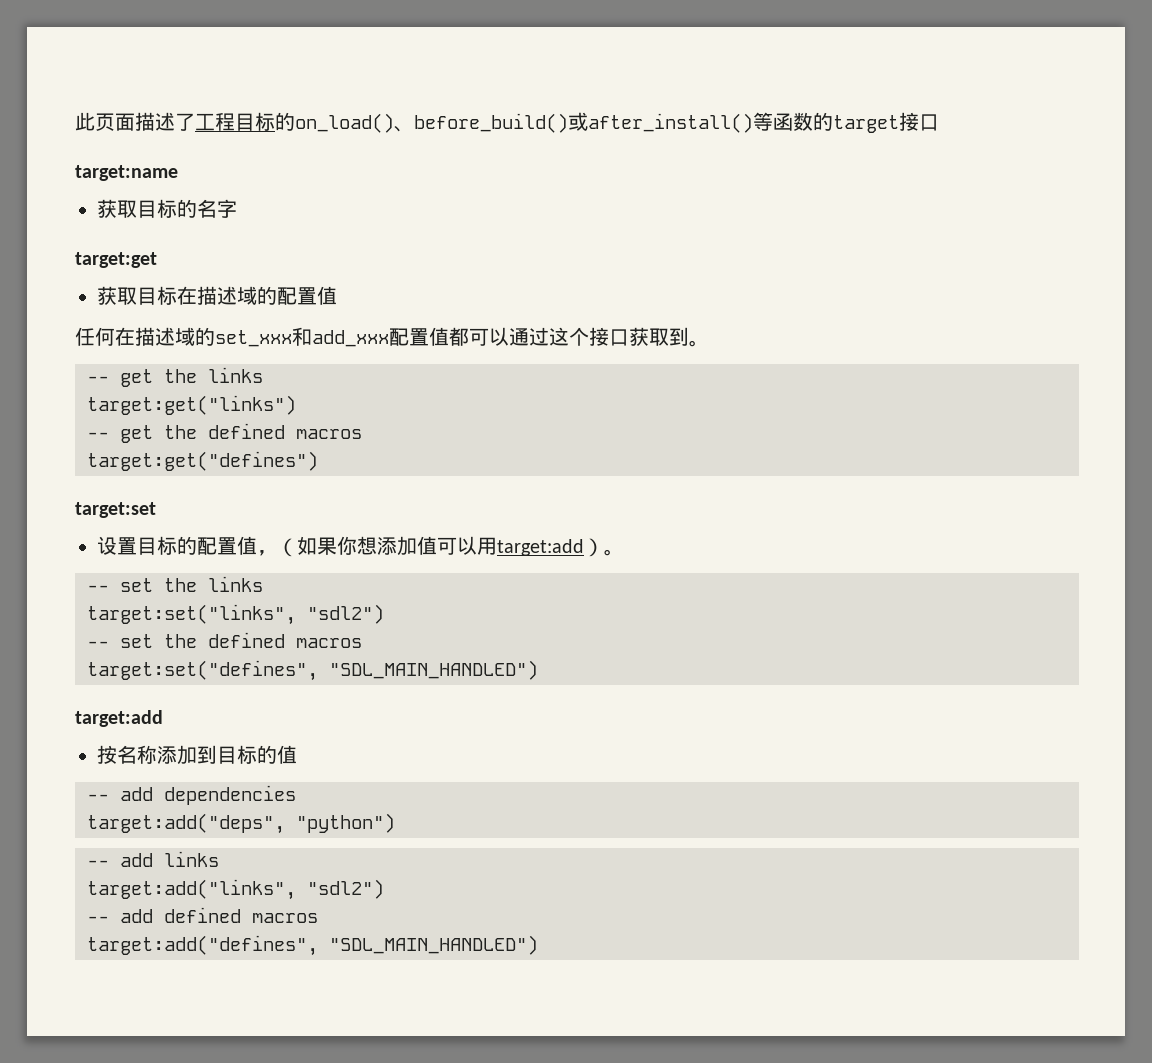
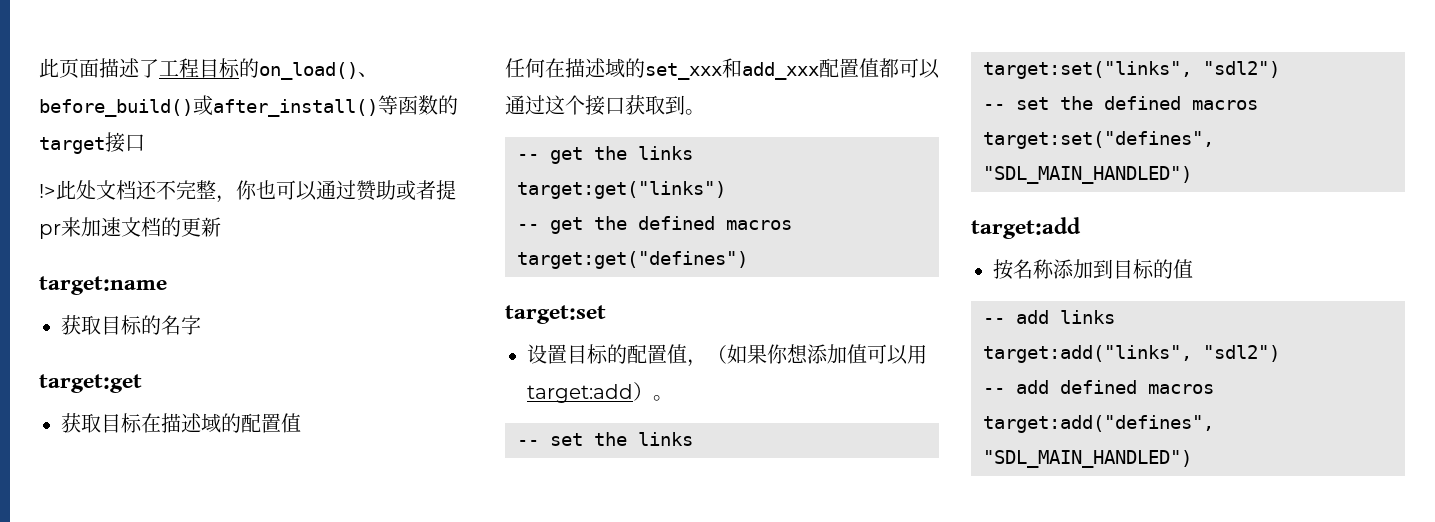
+ !>此处文档还不完整，你也可以通过赞助或者提pr来加速文档的更新
- -- add dependencies
- target:add("deps", "python")

